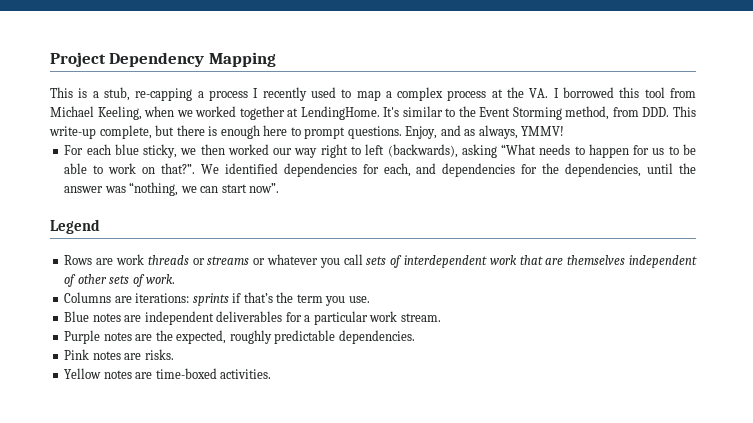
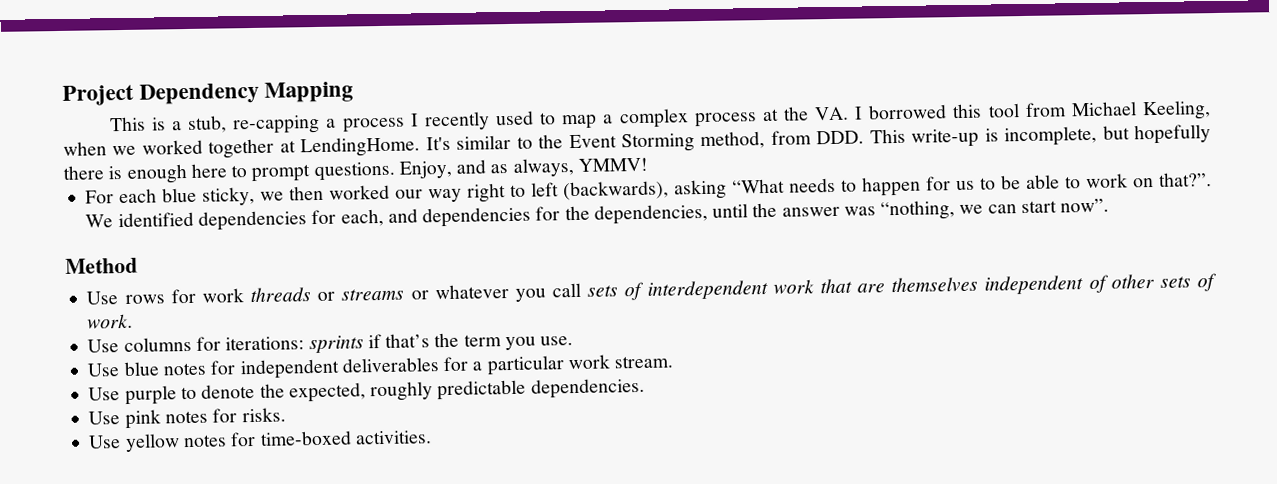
- It's similar to the Event Storming method, from DDD. This write-up complete, but there is enough here to prompt questions.
+ It's similar to the Event Storming method, from DDD. This write-up is incomplete, but hopefully there is enough here to prompt questions.
- Legend
- Rows are work threads or streams or whatever you call sets of interdependent work that are themselves independent of other sets of work.
+ Method
+ Use rows for work threads or streams or whatever you call sets of interdependent work that are themselves independent of other sets of work.
- Columns are iterations: sprints if that’s the term you use.
+ Use columns for iterations: sprints if that’s the term you use.
- Blue notes are independent deliverables for a particular work stream.
+ Use blue notes for independent deliverables for a particular work stream.
- Purple notes are the expected, roughly predictable dependencies.
+ Use purple to denote the expected, roughly predictable dependencies.
- Pink notes are risks.
- Yellow notes are time-boxed activities.
+ Use pink notes for risks.
+ Use yellow notes for time-boxed activities.

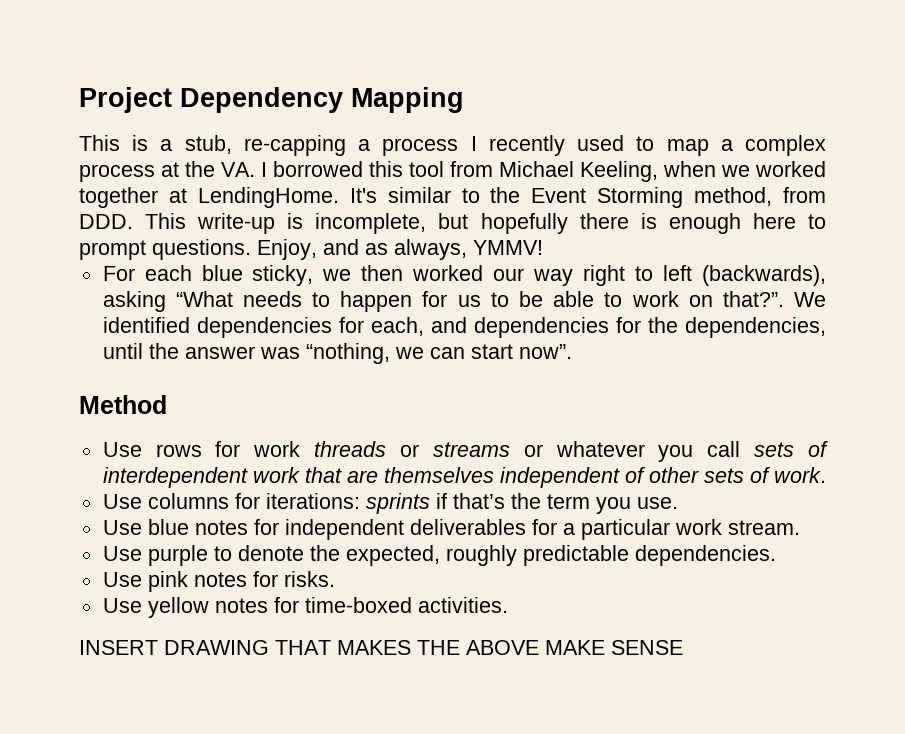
+ INSERT DRAWING THAT MAKES THE ABOVE MAKE SENSE

